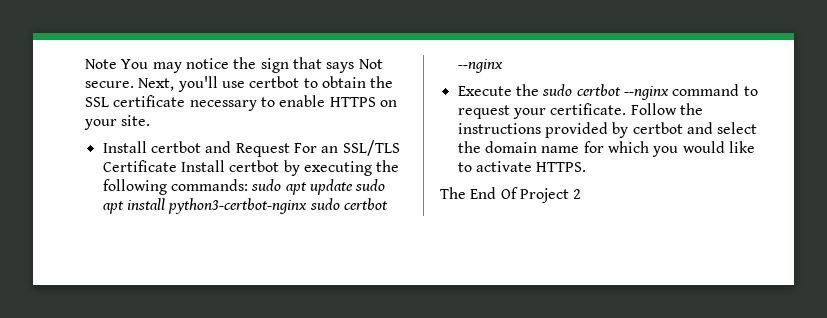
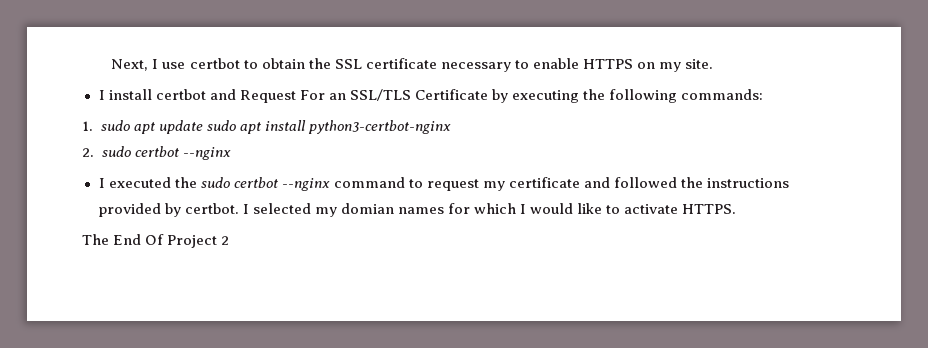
- Note You may notice the sign that says Not secure. Next, you'll use certbot to obtain the SSL certificate necessary to enable HTTPS on your site.
+ Next, I use certbot to obtain the SSL certificate necessary to enable HTTPS on my site.
- Install certbot and Request For an SSL/TLS Certificate Install certbot by executing the following commands: sudo apt update sudo apt install python3-certbot-nginx sudo certbot --nginx
+ I install certbot and Request For an SSL/TLS Certificate by executing the following commands:
+ 1. sudo apt update sudo apt install python3-certbot-nginx
+ 2. sudo certbot --nginx
- Execute the sudo certbot --nginx command to request your certificate. Follow the instructions provided by certbot and select the domain name for which you would like to activate HTTPS.
+ I executed the sudo certbot --nginx command to request my certificate and followed the instructions provided by certbot. I selected my domian names for which I would like to activate HTTPS.

